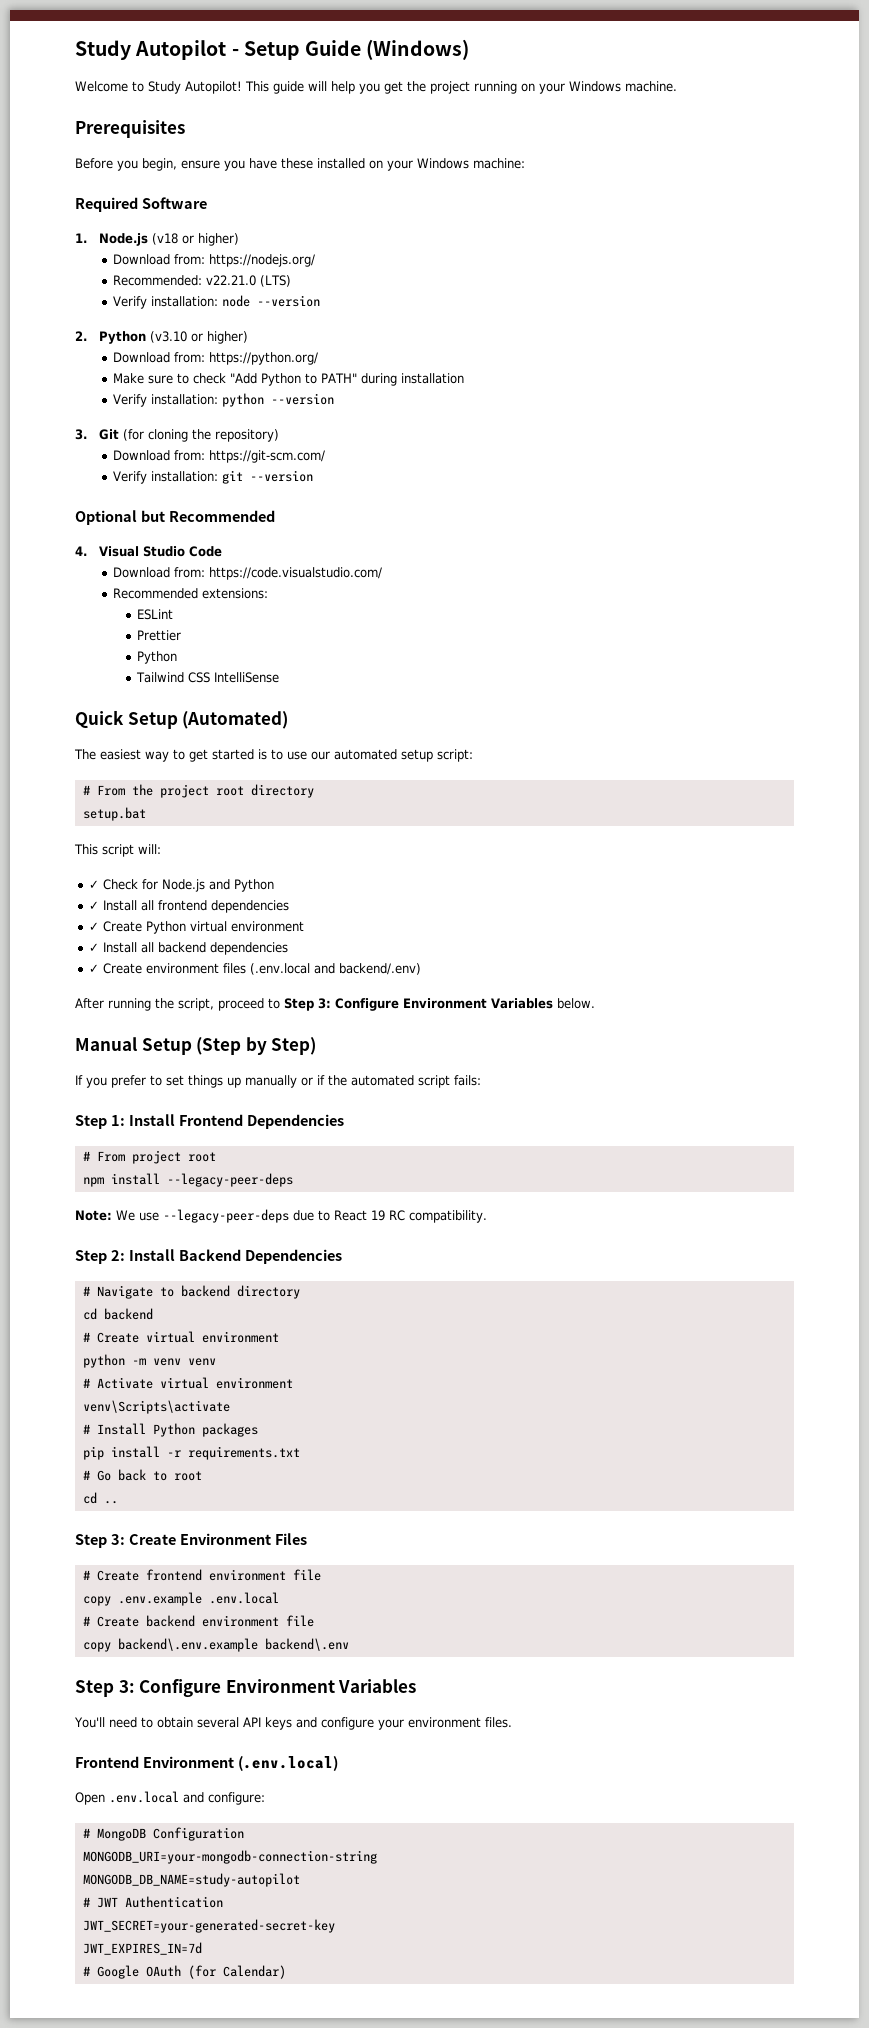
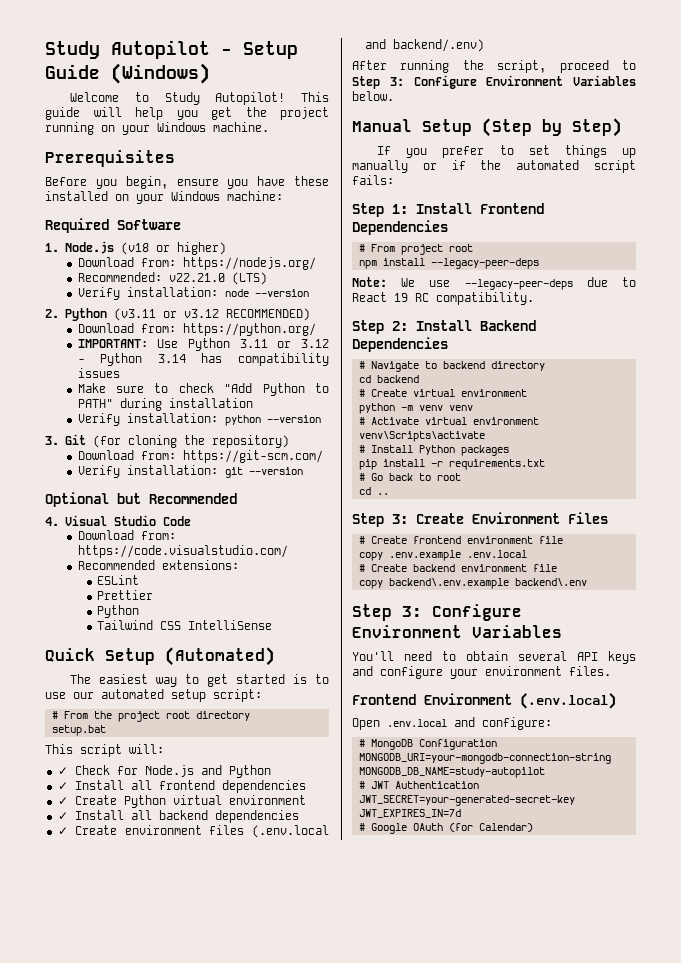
- 2. Python (v3.10 or higher)
+ 2. Python (v3.11 or v3.12 RECOMMENDED)
+ IMPORTANT: Use Python 3.11 or 3.12 - Python 3.14 has compatibility issues

